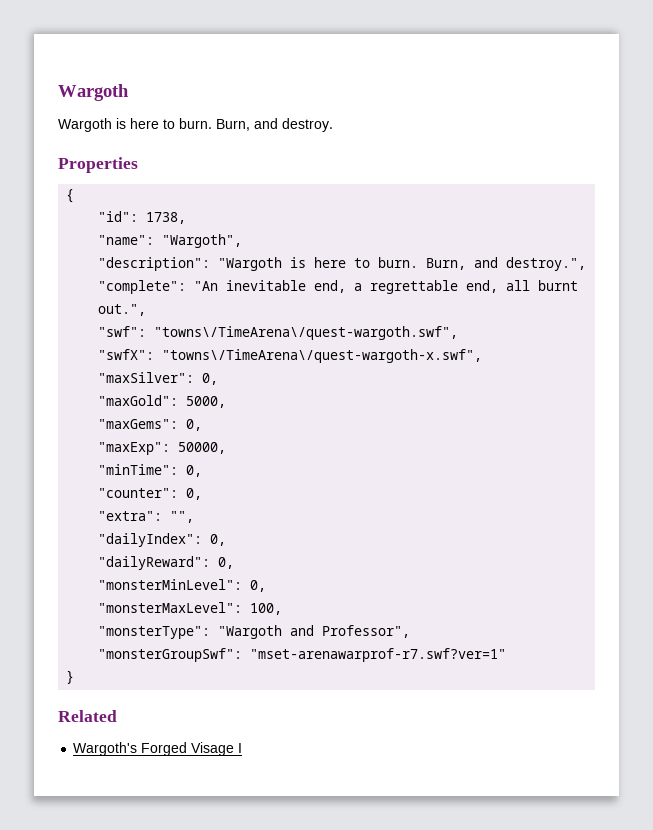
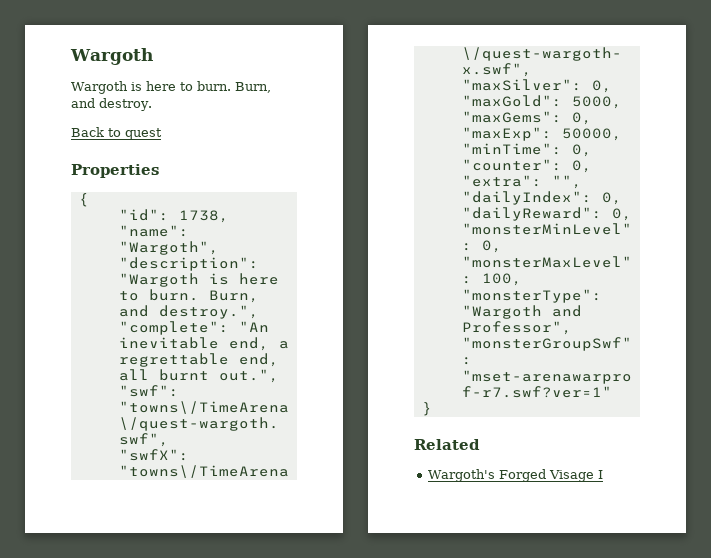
+ Back to quest

